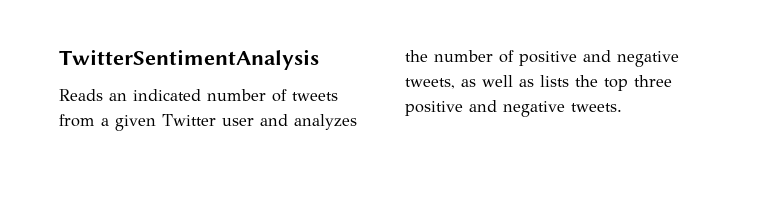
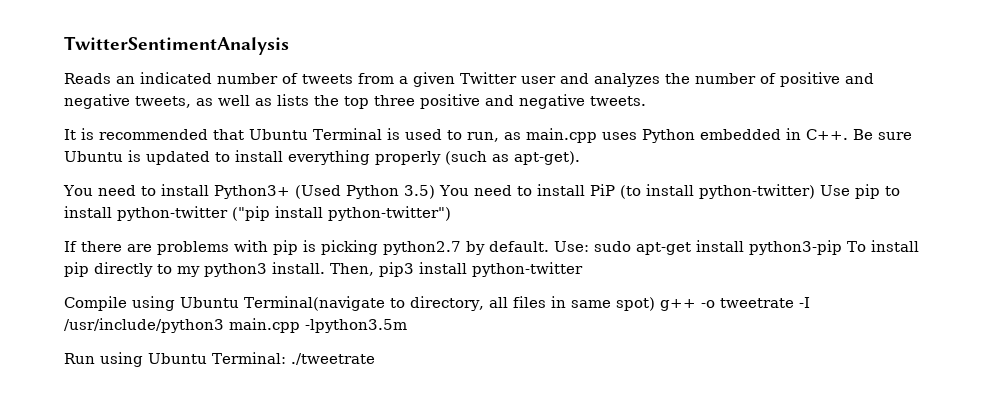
+ It is recommended that Ubuntu Terminal is used to run, as main.cpp uses Python embedded in C++. Be sure Ubuntu is updated to install everything properly (such as apt-get).
+ You need to install Python3+ (Used Python 3.5) You need to install PiP (to install python-twitter) Use pip to install python-twitter ("pip install python-twitter")
+ If there are problems with pip is picking python2.7 by default. Use: sudo apt-get install python3-pip To install pip directly to my python3 install. Then, pip3 install python-twitter
+ Compile using Ubuntu Terminal(navigate to directory, all files in same spot) g++ -o tweetrate -I /usr/include/python3 main.cpp -lpython3.5m
+ Run using Ubuntu Terminal: ./tweetrate

